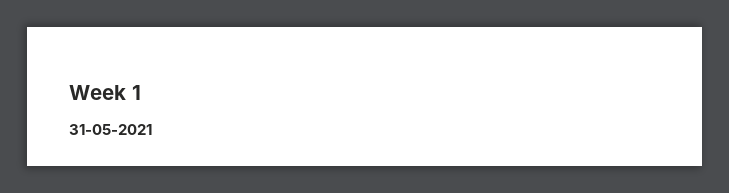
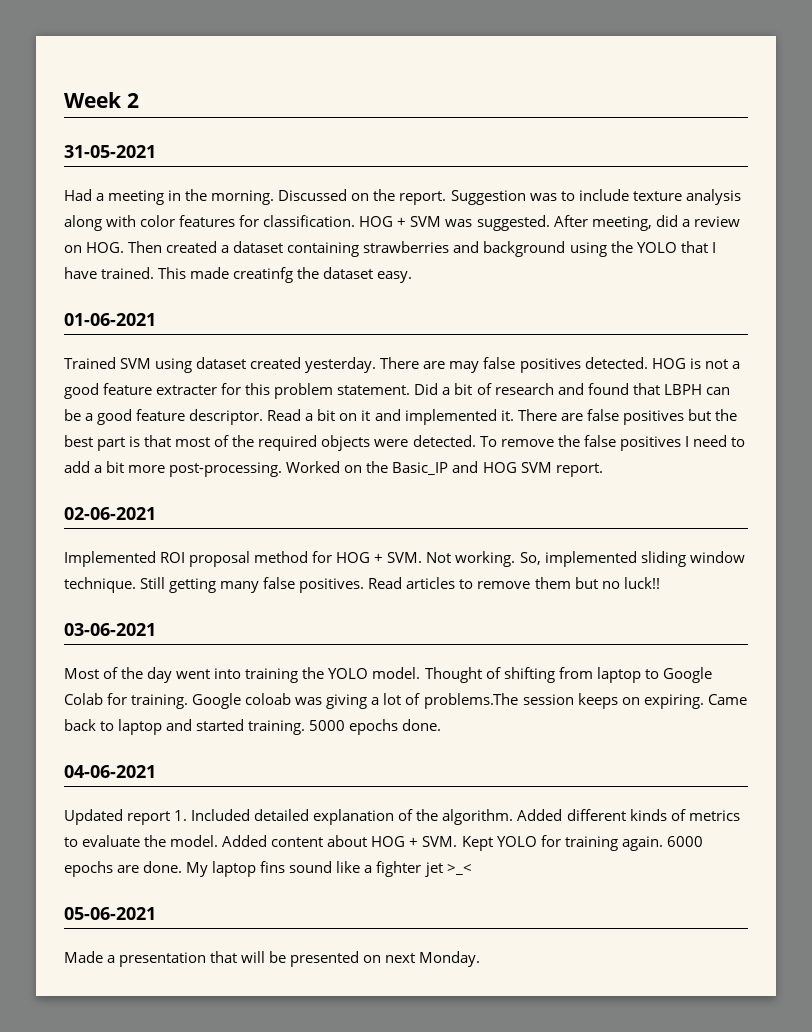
- Week 1
+ Week 2
+ Had a meeting in the morning. Discussed on the report. Suggestion was to include texture analysis along with color features for classification. HOG + SVM was suggested. After meeting, did a review on HOG. Then created a dataset containing strawberries and background using the YOLO that I have trained. This made creatinfg the dataset easy.
+ 01-06-2021
+ Trained SVM using dataset created yesterday. There are may false positives detected. HOG is not a good feature extracter for this problem statement. Did a bit of research and found that LBPH can be a good feature descriptor. Read a bit on it and implemented it. There are false positives but the best part is that most of the required objects were detected. To remove the false positives I need to add a bit more post-processing. Worked on the Basic_IP and HOG SVM report.
+ 02-06-2021
+ Implemented ROI proposal method for HOG + SVM. Not working. So, implemented sliding window technique. Still getting many false positives. Read articles to remove them but no luck!!
+ 03-06-2021
+ Most of the day went into training the YOLO model. Thought of shifting from laptop to Google Colab for training. Google coloab was giving a lot of problems.The session keeps on expiring. Came back to laptop and started training. 5000 epochs done.
+ 04-06-2021
+ Updated report 1. Included detailed explanation of the algorithm. Added different kinds of metrics to evaluate the model. Added content about HOG + SVM. Kept YOLO for training again. 6000 epochs are done. My laptop fins sound like a fighter jet >_<
+ 05-06-2021
+ Made a presentation that will be presented on next Monday.

